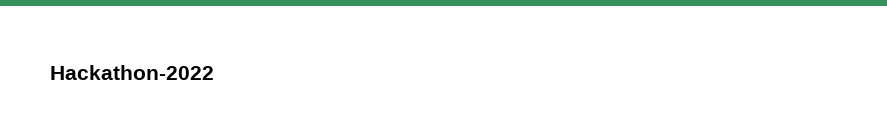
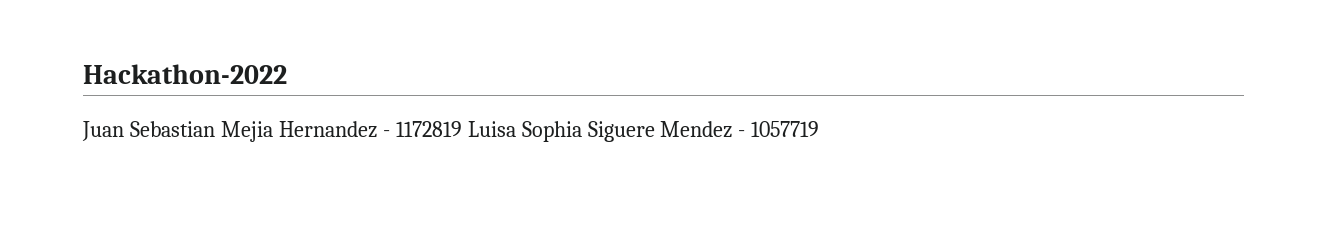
+ Juan Sebastian Mejia Hernandez - 1172819 Luisa Sophia Siguere Mendez - 1057719

